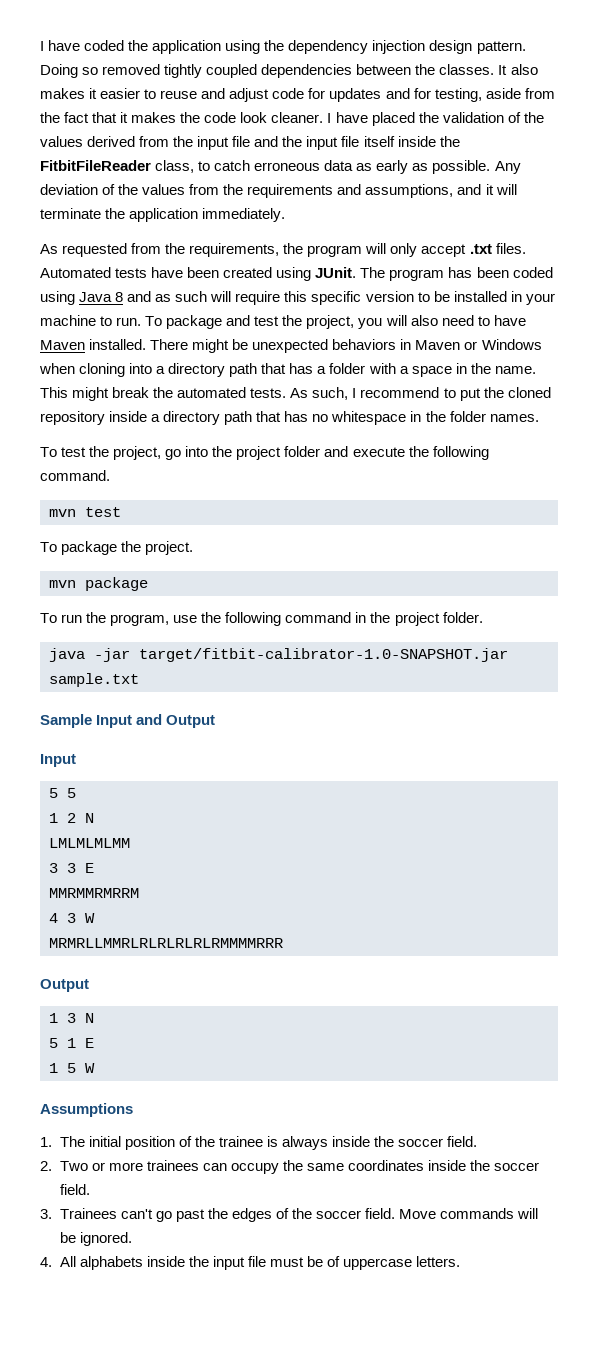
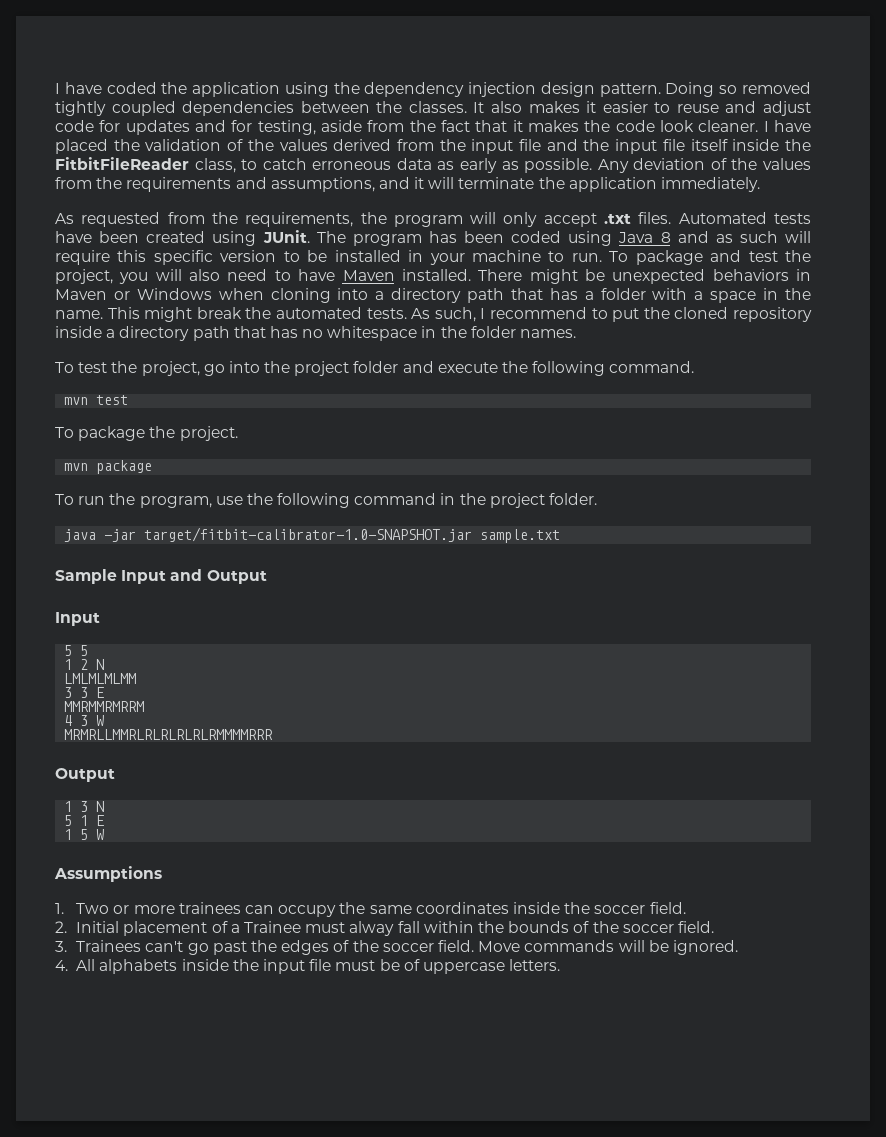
- 1. The initial position of the trainee is always inside the soccer field.
- 2. Two or more trainees can occupy the same coordinates inside the soccer field.
+ 1. Two or more trainees can occupy the same coordinates inside the soccer field.
+ 2. Initial placement of a Trainee must alway fall within the bounds of the soccer field.

